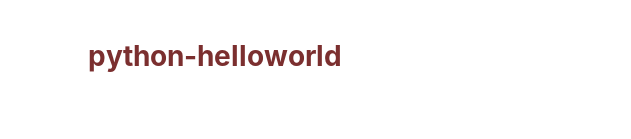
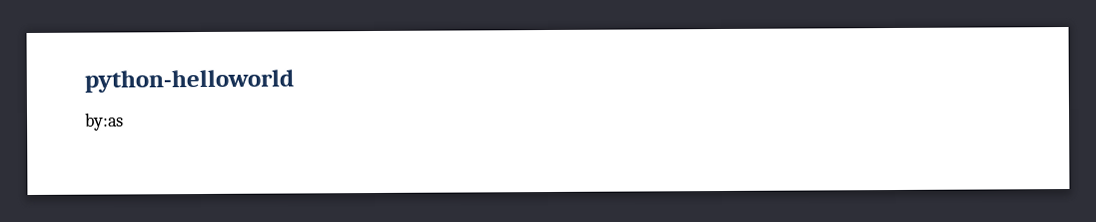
+ by:as

